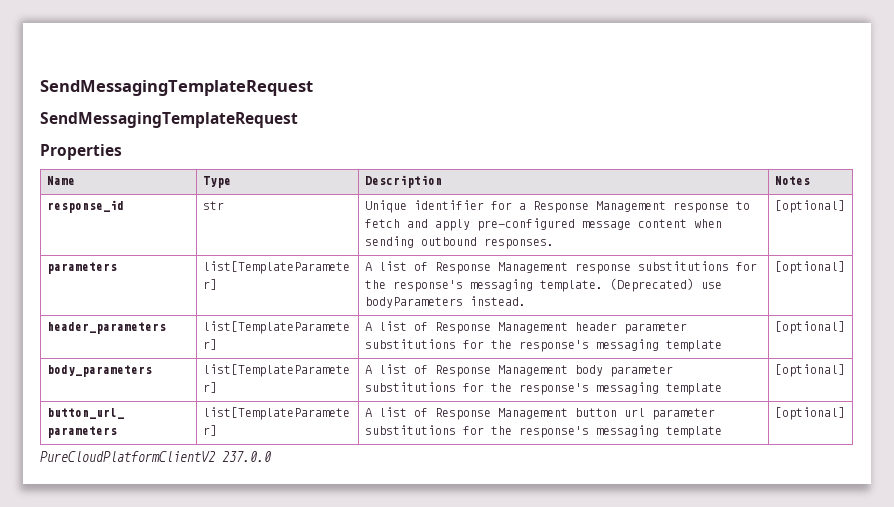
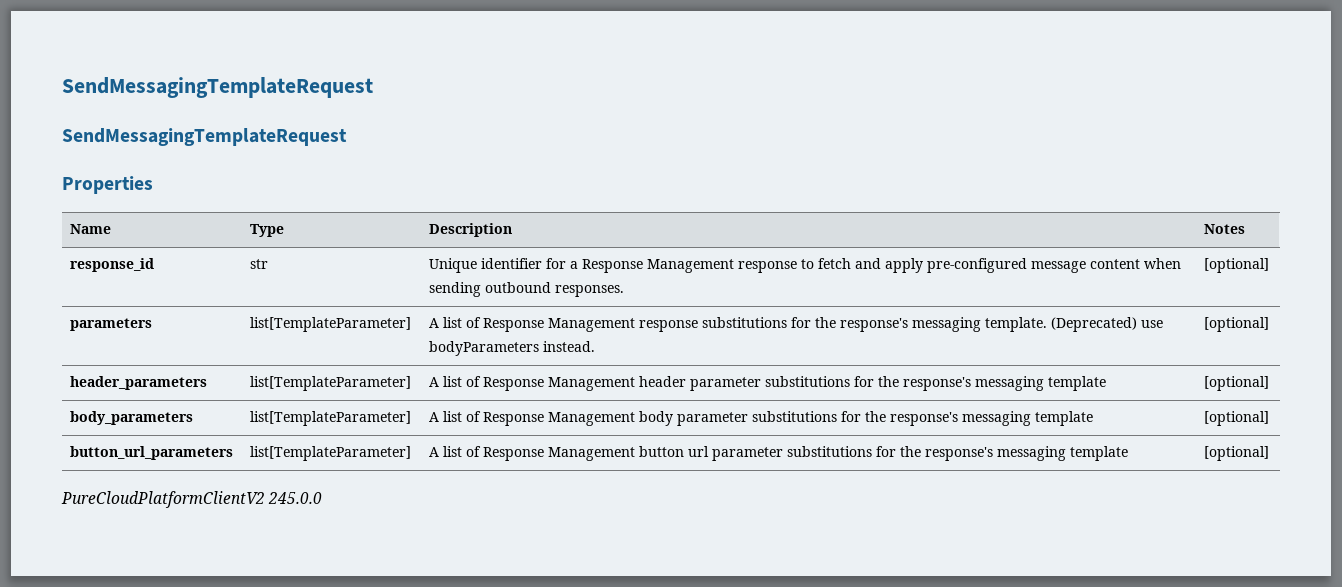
- PureCloudPlatformClientV2 237.0.0
+ PureCloudPlatformClientV2 245.0.0

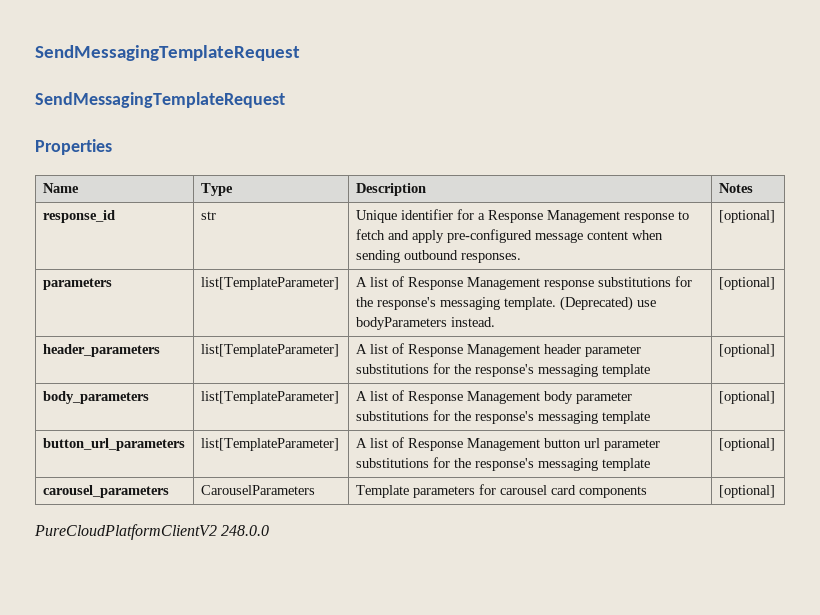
+ carousel_parameters | CarouselParameters | Template parameters for carousel card components | [optional]
- PureCloudPlatformClientV2 245.0.0
+ PureCloudPlatformClientV2 248.0.0

